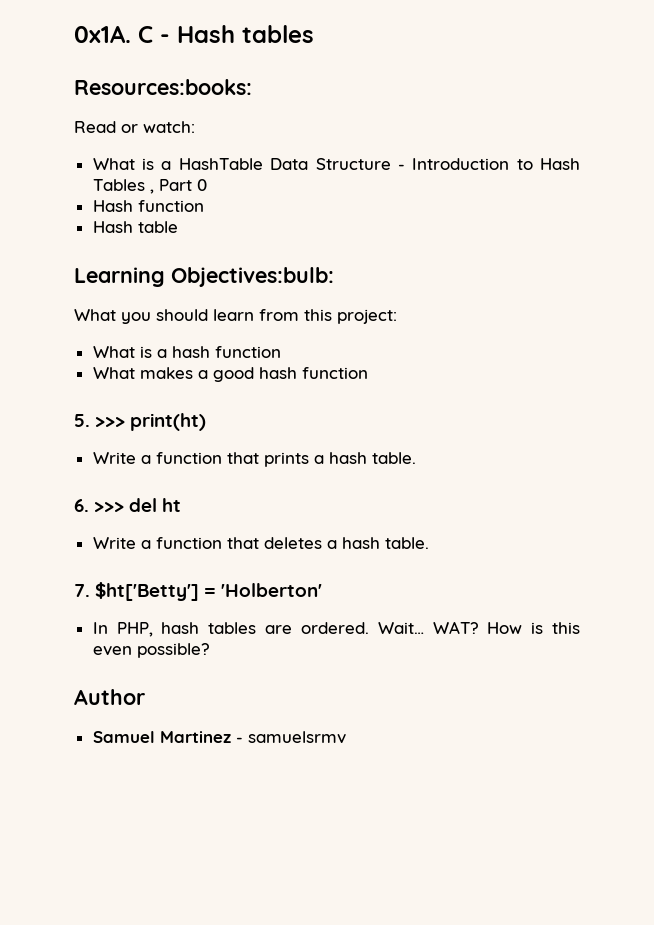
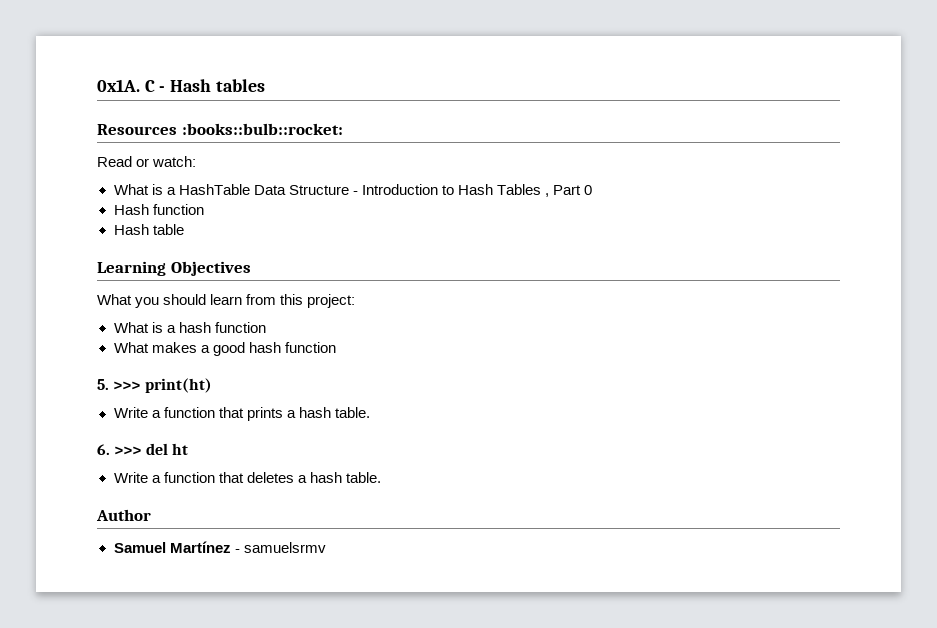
- Resources:books:
+ Resources :books::bulb::rocket:
- Learning Objectives:bulb:
+ Learning Objectives
- 7. $ht['Betty'] = 'Holberton'
- In PHP, hash tables are ordered. Wait… WAT? How is this even possible?
- Samuel Martinez - samuelsrmv
+ Samuel Martínez - samuelsrmv

